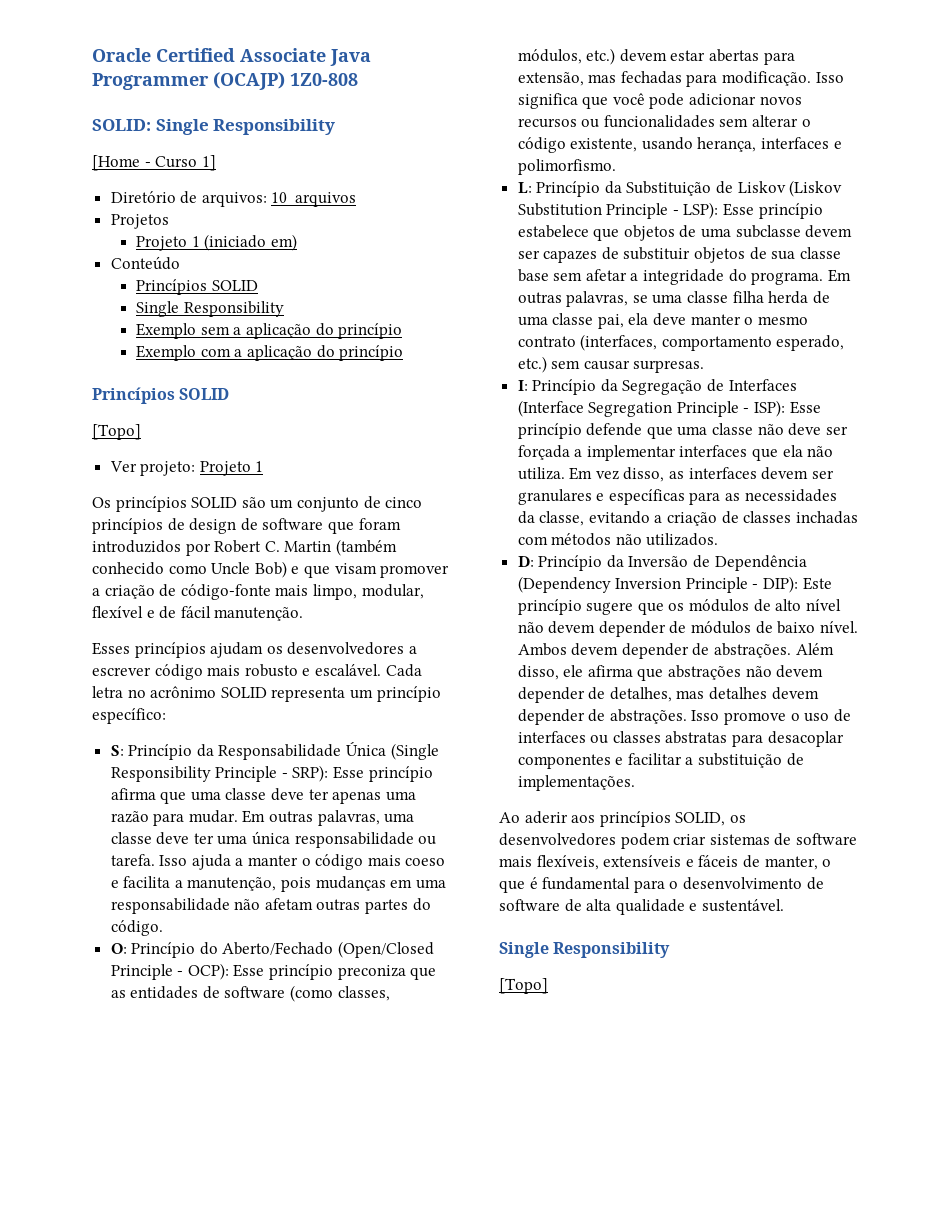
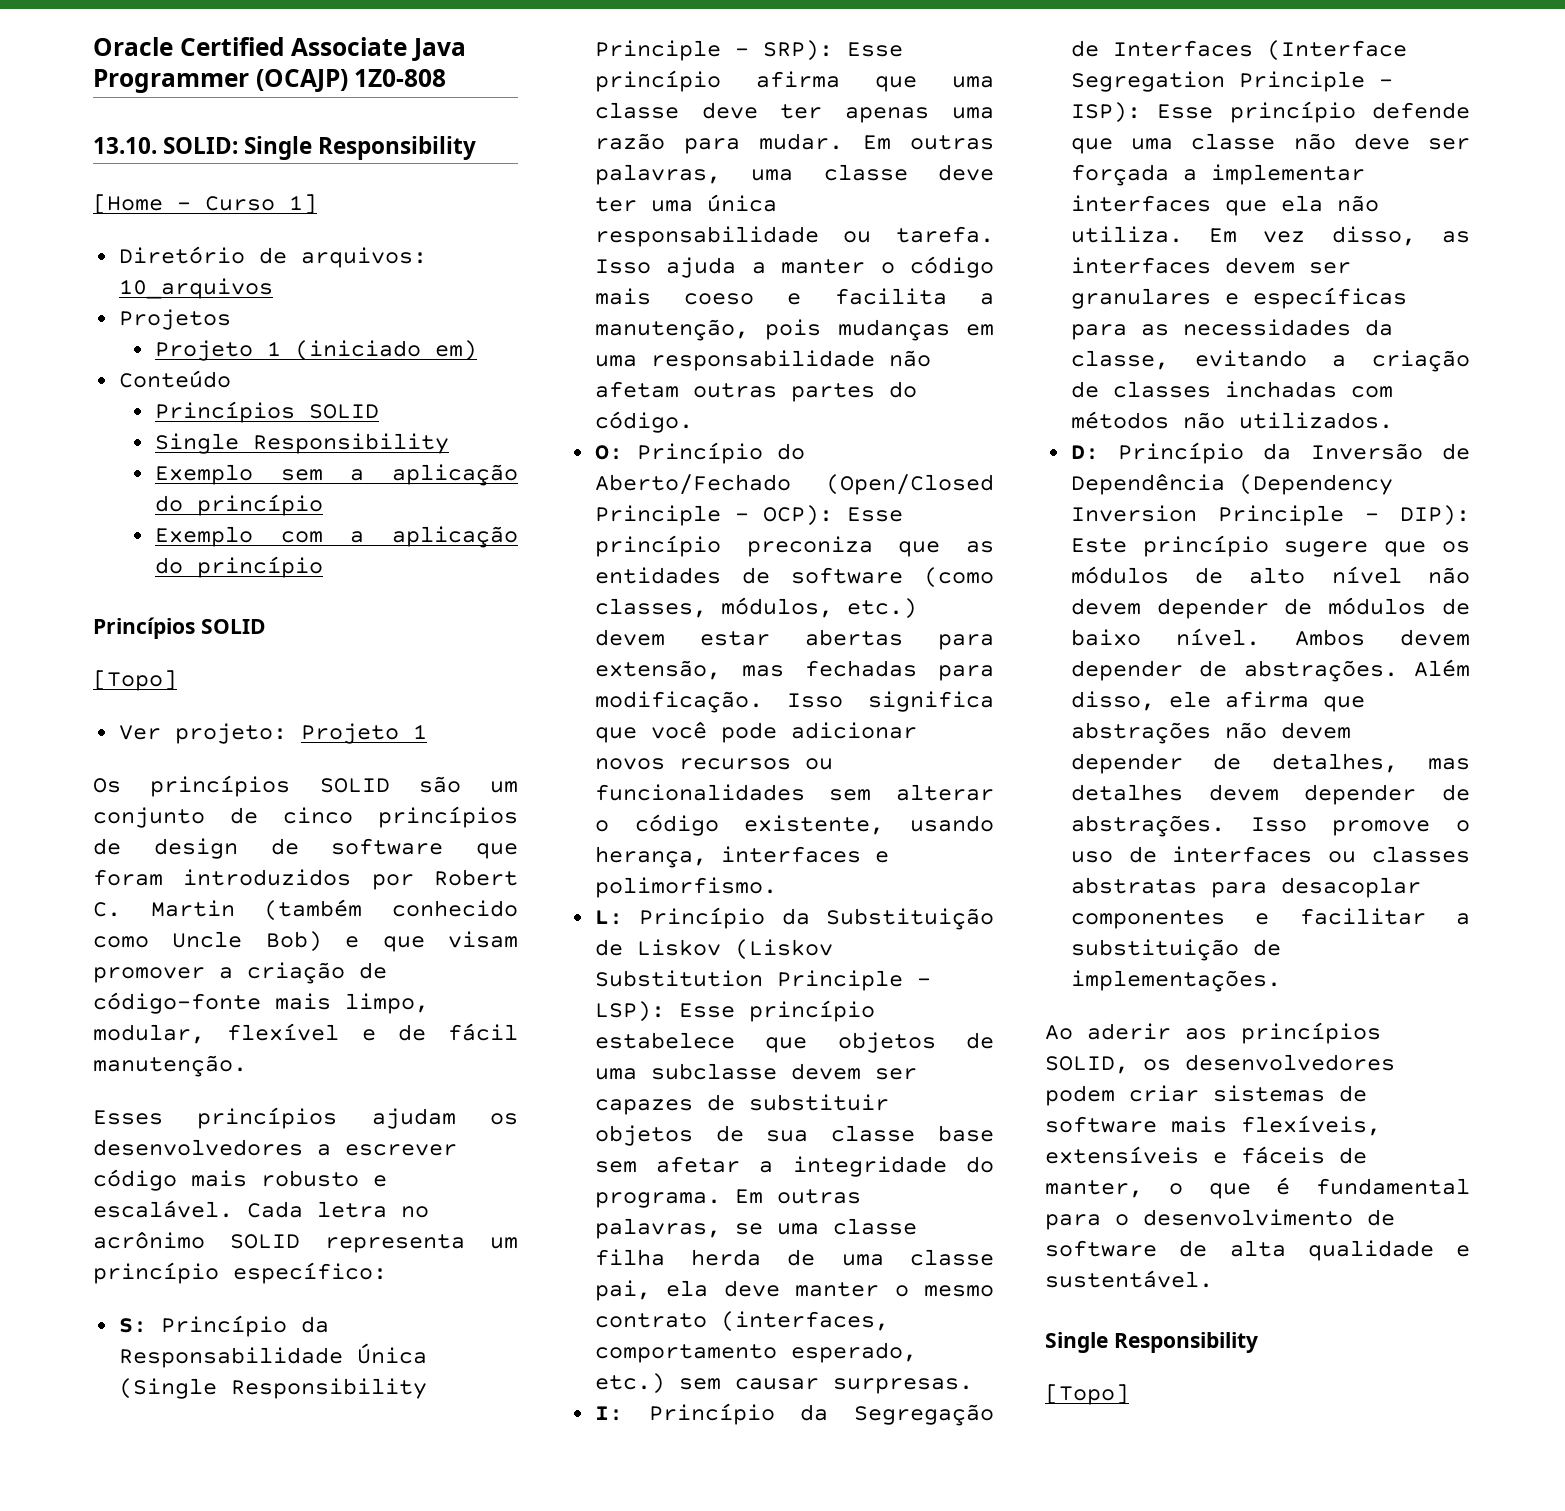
- SOLID: Single Responsibility
+ 13.10. SOLID: Single Responsibility

